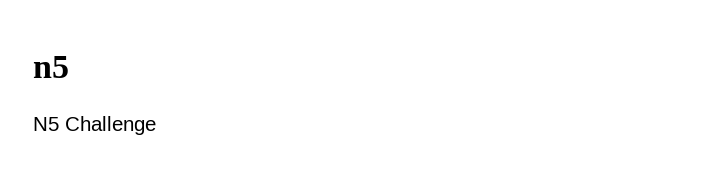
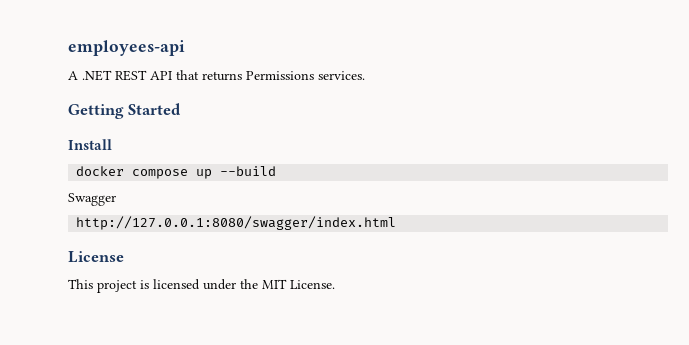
- n5
- N5 Challenge
+ employees-api
+ A .NET REST API that returns Permissions services.
+ Getting Started
+ Install
+ docker compose up --build
+ Swagger
+ http://127.0.0.1:8080/swagger/index.html
+ License
+ This project is licensed under the MIT License.

